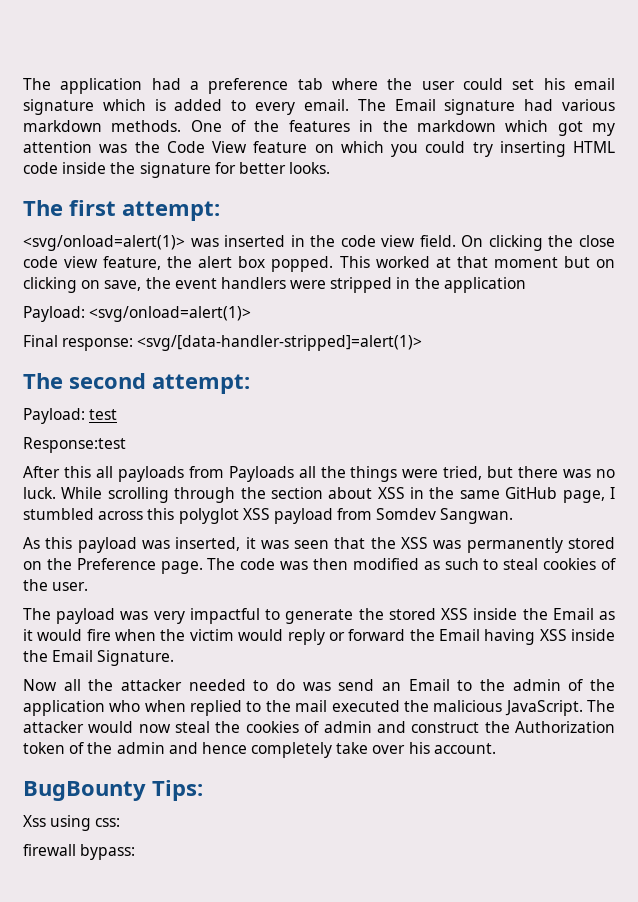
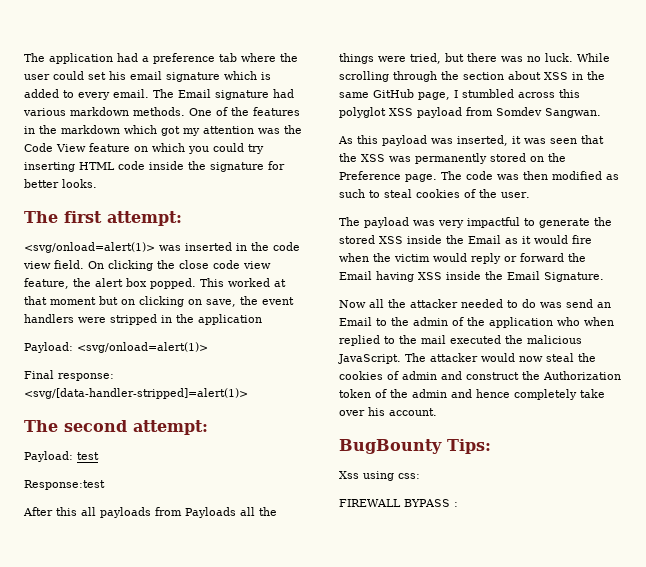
- firewall bypass:
+ FIREWALL BYPASS :

